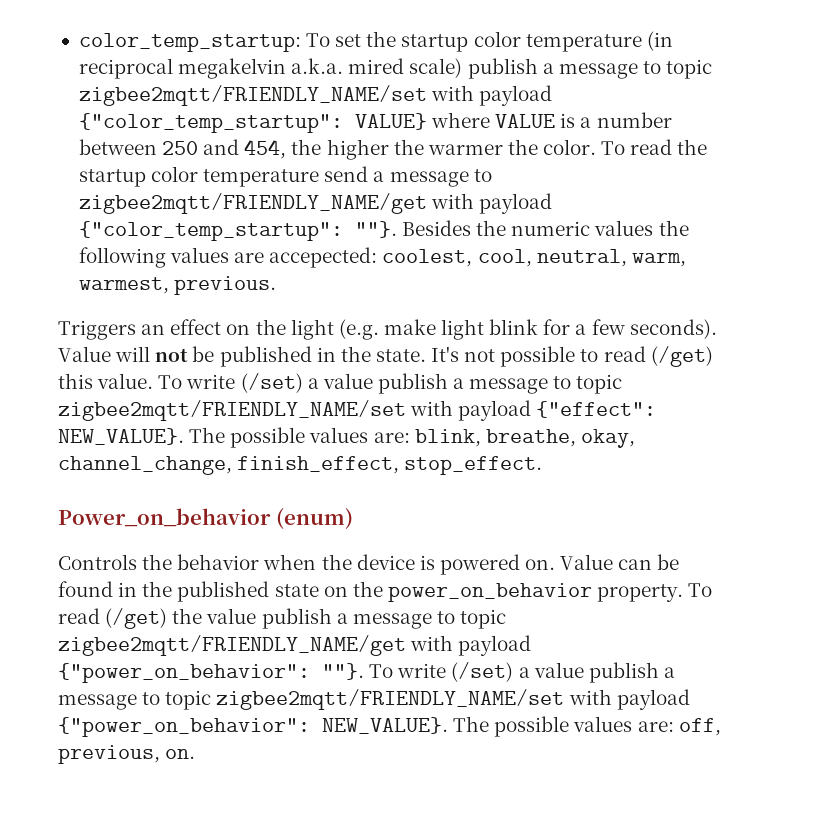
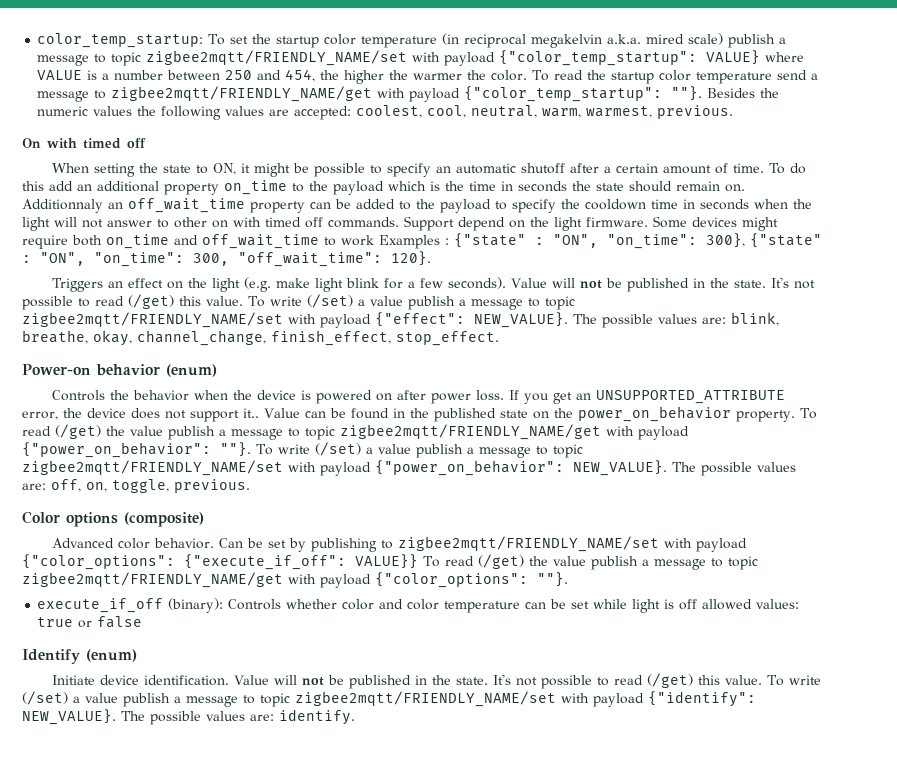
- Besides the numeric values the following values are accepected: coolest, cool, neutral, warm, warmest, previous.
+ Besides the numeric values the following values are accepted: coolest, cool, neutral, warm, warmest, previous.
+ On with timed off
+ When setting the state to ON, it might be possible to specify an automatic shutoff after a certain amount of time. To do this add an additional property on_time to the payload which is the time in seconds the state should remain on. Additionnaly an off_wait_time property can be added to the payload to specify the cooldown time in seconds when the light will not answer to other on with timed off commands. Support depend on the light firmware. Some devices might require both on_time and off_wait_time to work Examples : {"state" : "ON", "on_time": 300}, {"state" : "ON", "on_time": 300, "off_wait_time": 120}.
- Power_on_behavior (enum)
+ Power-on behavior (enum)
- Controls the behavior when the device is powered on.
+ Controls the behavior when the device is powered on after power loss. If you get an UNSUPPORTED_ATTRIBUTE error, the device does not support it..
- The possible values are: off, previous, on.
+ The possible values are: off, on, toggle, previous.
+ Color options (composite)
+ Advanced color behavior. Can be set by publishing to zigbee2mqtt/FRIENDLY_NAME/set with payload {"color_options": {"execute_if_off": VALUE}} To read (/get) the value publish a message to topic zigbee2mqtt/FRIENDLY_NAME/get with payload {"color_options": ""}.
+ execute_if_off (binary): Controls whether color and color temperature can be set while light is off allowed values: true or false
+ Identify (enum)
+ Initiate device identification. Value will not be published in the state. It's not possible to read (/get) this value. To write (/set) a value publish a message to topic zigbee2mqtt/FRIENDLY_NAME/set with payload {"identify": NEW_VALUE}. The possible values are: identify.

